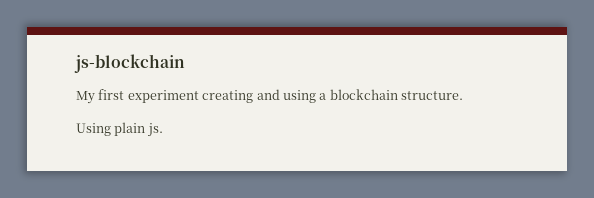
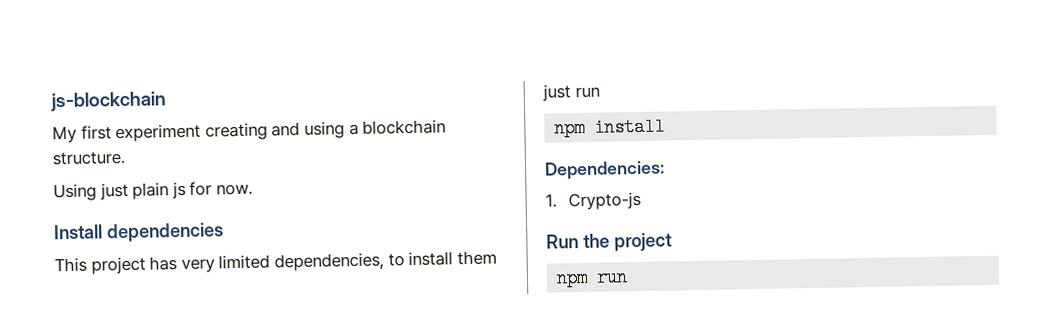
- Using plain js.
+ Using just plain js for now.
+ Install dependencies
+ This project has very limited dependencies, to install them just run
+ npm install
+ Dependencies:
+ 1. Crypto-js
+ Run the project
+ npm run

